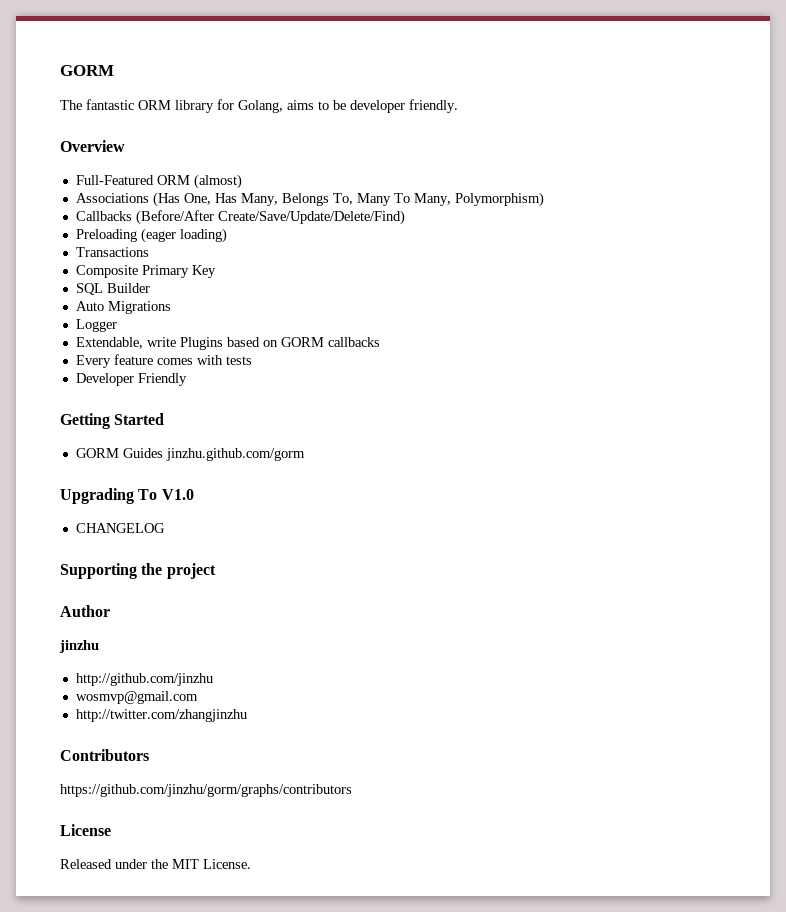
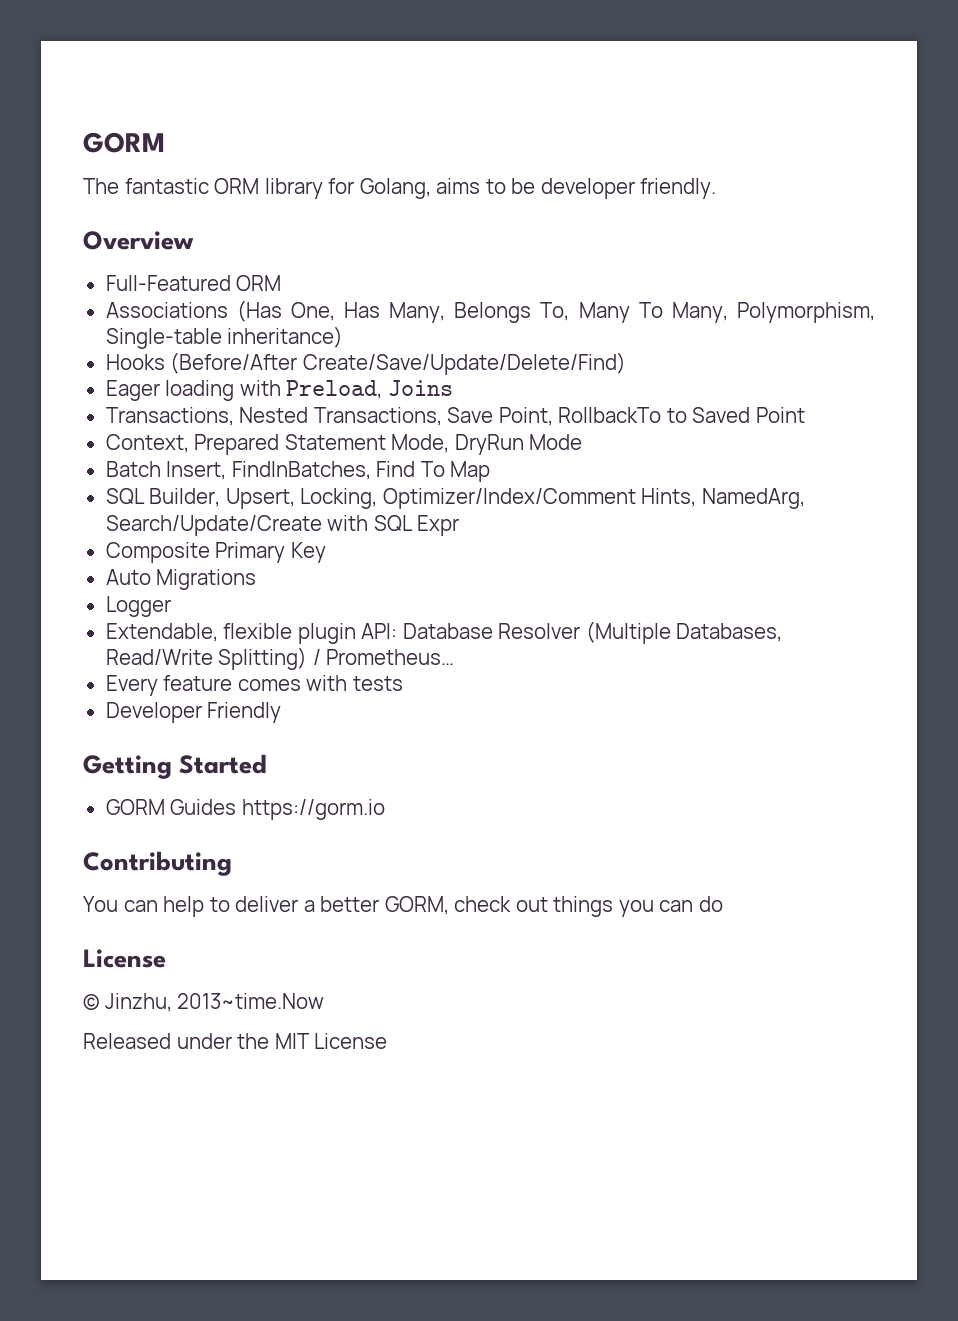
- Full-Featured ORM (almost)
+ Full-Featured ORM
- Associations (Has One, Has Many, Belongs To, Many To Many, Polymorphism)
- Callbacks (Before/After Create/Save/Update/Delete/Find)
- Preloading (eager loading)
- Transactions
+ Associations (Has One, Has Many, Belongs To, Many To Many, Polymorphism, Single-table inheritance)
+ Hooks (Before/After Create/Save/Update/Delete/Find)
+ Eager loading with Preload, Joins
+ Transactions, Nested Transactions, Save Point, RollbackTo to Saved Point
+ Context, Prepared Statement Mode, DryRun Mode
+ Batch Insert, FindInBatches, Find To Map
+ SQL Builder, Upsert, Locking, Optimizer/Index/Comment Hints, NamedArg, Search/Update/Create with SQL Expr
- SQL Builder
- Extendable, write Plugins based on GORM callbacks
+ Extendable, flexible plugin API: Database Resolver (Multiple Databases, Read/Write Splitting) / Prometheus…
- GORM Guides jinzhu.github.com/gorm
- Upgrading To V1.0
- CHANGELOG
- Supporting the project
- Author
- jinzhu
- http://github.com/jinzhu
- wosmvp@gmail.com
- http://twitter.com/zhangjinzhu
- Contributors
- https://github.com/jinzhu/gorm/graphs/contributors
+ GORM Guides https://gorm.io
+ Contributing
+ You can help to deliver a better GORM, check out things you can do
  License
+ © Jinzhu, 2013~time.Now
- Released under the MIT License.
+ Released under the MIT License

